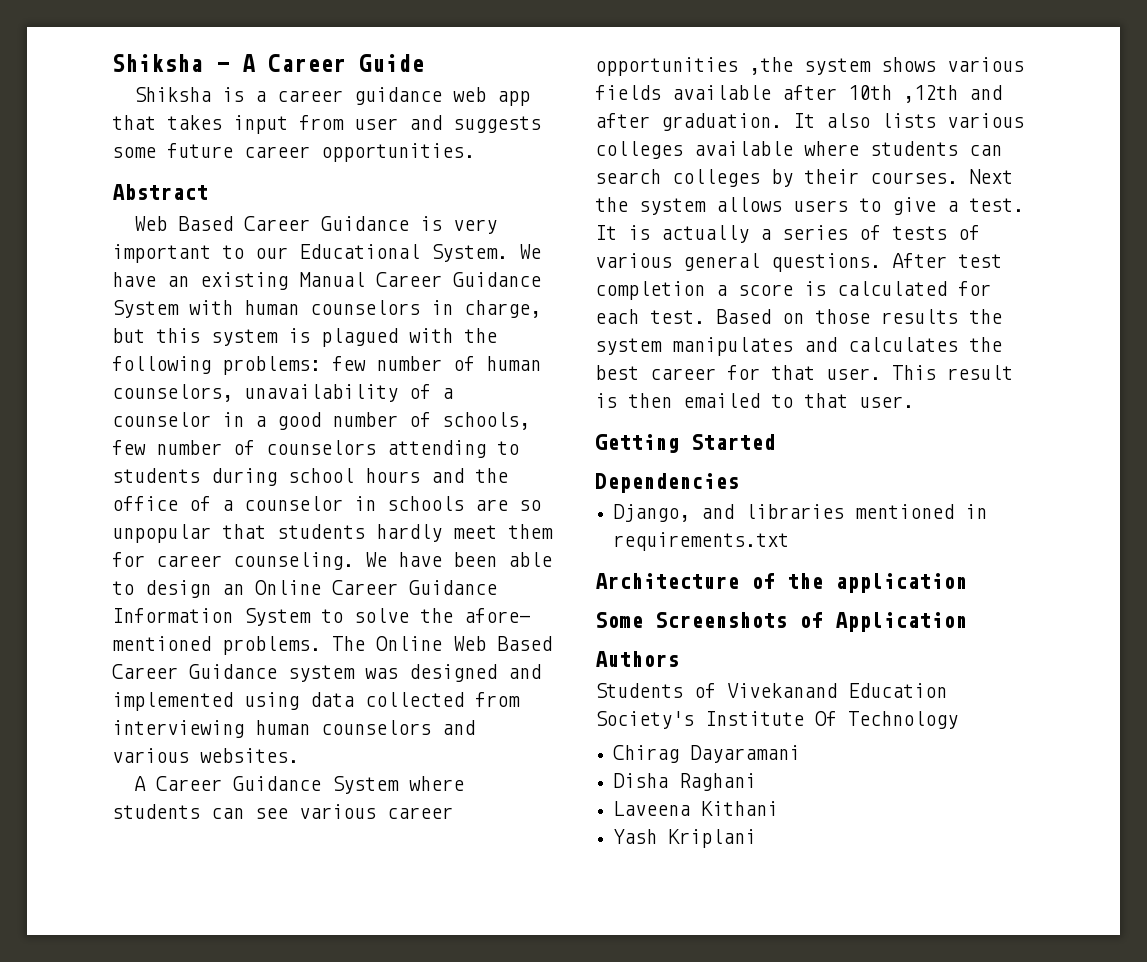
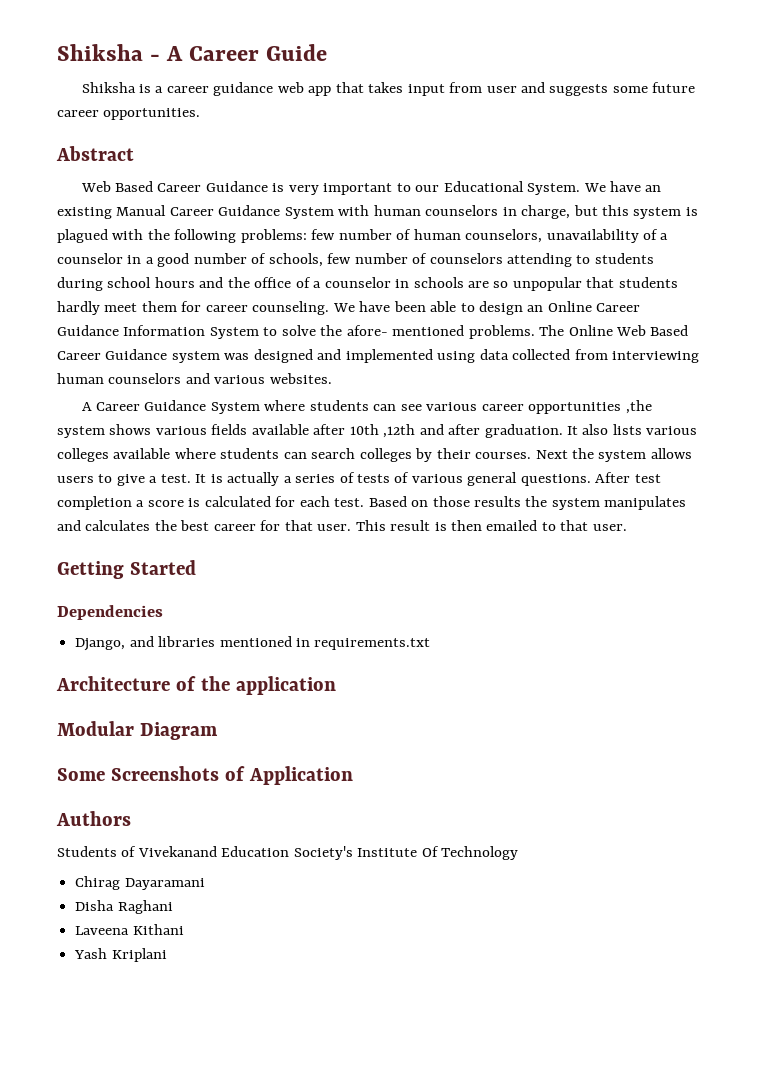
+ Modular Diagram

